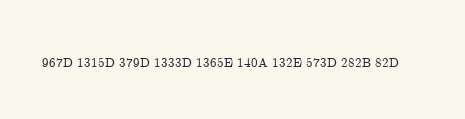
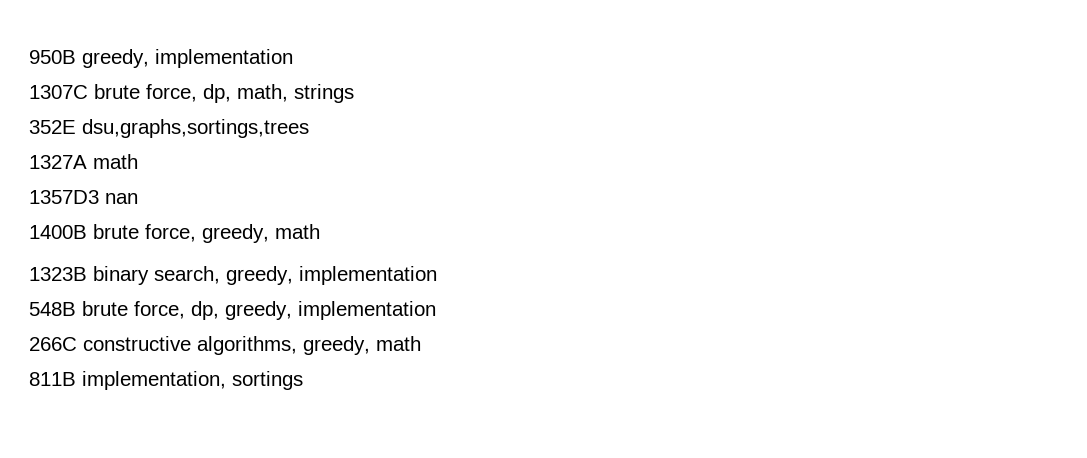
- 967D 1315D 379D 1333D 1365E 140A 132E 573D 282B 82D
+ 950B greedy, implementation
+ 1307C brute force, dp, math, strings
+ 352E dsu,graphs,sortings,trees
+ 1327A math
+ 1357D3 nan
+ 1400B brute force, greedy, math
+ 1323B binary search, greedy, implementation
+ 548B brute force, dp, greedy, implementation
+ 266C constructive algorithms, greedy, math
+ 811B implementation, sortings

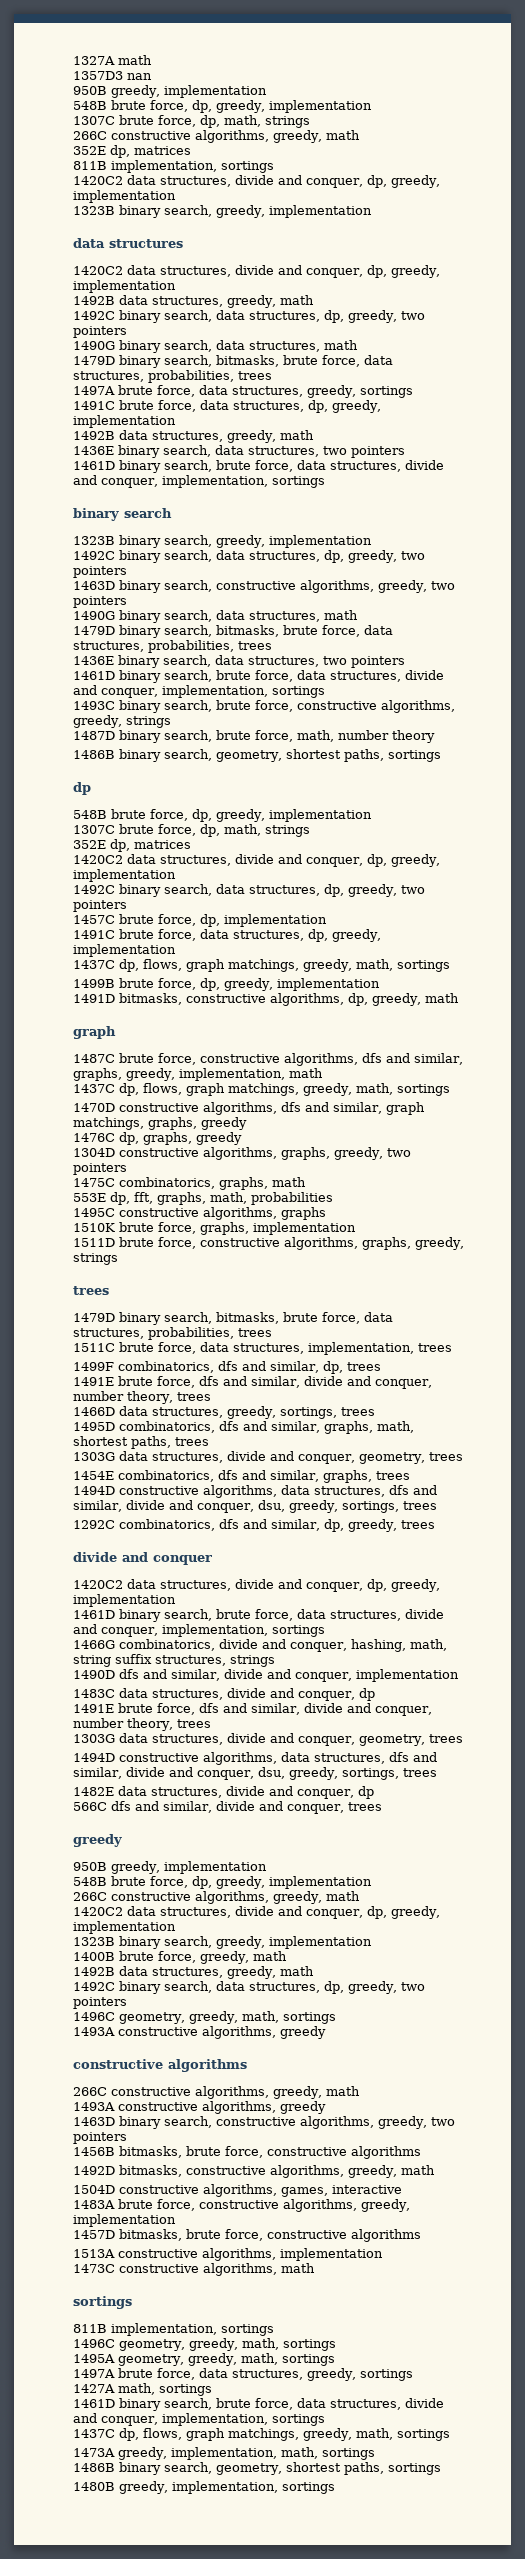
- 950B greedy, implementation
- 1307C brute force, dp, math, strings
- 352E dsu,graphs,sortings,trees
  1327A math
  1357D3 nan
- 1400B brute force, greedy, math
+ 950B greedy, implementation
+ 548B brute force, dp, greedy, implementation
+ 1307C brute force, dp, math, strings
+ 266C constructive algorithms, greedy, math
+ 352E dp, matrices
+ 811B implementation, sortings
+ 1420C2 data structures, divide and conquer, dp, greedy, implementation
  1323B binary search, greedy, implementation
+ data structures
+ 1420C2 data structures, divide and conquer, dp, greedy, implementation
+ 1492B data structures, greedy, math
+ 1492C binary search, data structures, dp, greedy, two pointers
+ 1490G binary search, data structures, math
+ 1479D binary search, bitmasks, brute force, data structures, probabilities, trees
+ 1497A brute force, data structures, greedy, sortings
+ 1491C brute force, data structures, dp, greedy, implementation
+ 1492B data structures, greedy, math
+ 1436E binary search, data structures, two pointers
+ 1461D binary search, brute force, data structures, divide and conquer, implementation, sortings
+ binary search
+ 1323B binary search, greedy, implementation
+ 1492C binary search, data structures, dp, greedy, two pointers
+ 1463D binary search, constructive algorithms, greedy, two pointers
+ 1490G binary search, data structures, math
+ 1479D binary search, bitmasks, brute force, data structures, probabilities, trees
+ 1436E binary search, data structures, two pointers
+ 1461D binary search, brute force, data structures, divide and conquer, implementation, sortings
+ 1493C binary search, brute force, constructive algorithms, greedy, strings
+ 1487D binary search, brute force, math, number theory
+ 1486B binary search, geometry, shortest paths, sortings
+ dp
+ 548B brute force, dp, greedy, implementation
+ 1307C brute force, dp, math, strings
+ 352E dp, matrices
+ 1420C2 data structures, divide and conquer, dp, greedy, implementation
+ 1492C binary search, data structures, dp, greedy, two pointers
+ 1457C brute force, dp, implementation
+ 1491C brute force, data structures, dp, greedy, implementation
+ 1437C dp, flows, graph matchings, greedy, math, sortings
+ 1499B brute force, dp, greedy, implementation
+ 1491D bitmasks, constructive algorithms, dp, greedy, math
+ graph
+ 1487C brute force, constructive algorithms, dfs and similar, graphs, greedy, implementation, math
+ 1437C dp, flows, graph matchings, greedy, math, sortings
+ 1470D constructive algorithms, dfs and similar, graph matchings, graphs, greedy
+ 1476C dp, graphs, greedy
+ 1304D constructive algorithms, graphs, greedy, two pointers
+ 1475C combinatorics, graphs, math
+ 553E dp, fft, graphs, math, probabilities
+ 1495C constructive algorithms, graphs
+ 1510K brute force, graphs, implementation
+ 1511D brute force, constructive algorithms, graphs, greedy, strings
+ trees
+ 1479D binary search, bitmasks, brute force, data structures, probabilities, trees
+ 1511C brute force, data structures, implementation, trees
+ 1499F combinatorics, dfs and similar, dp, trees
+ 1491E brute force, dfs and similar, divide and conquer, number theory, trees
+ 1466D data structures, greedy, sortings, trees
+ 1495D combinatorics, dfs and similar, graphs, math, shortest paths, trees
+ 1303G data structures, divide and conquer, geometry, trees
+ 1454E combinatorics, dfs and similar, graphs, trees
+ 1494D constructive algorithms, data structures, dfs and similar, divide and conquer, dsu, greedy, sortings, trees
+ 1292C combinatorics, dfs and similar, dp, greedy, trees
+ divide and conquer
+ 1420C2 data structures, divide and conquer, dp, greedy, implementation
+ 1461D binary search, brute force, data structures, divide and conquer, implementation, sortings
+ 1466G combinatorics, divide and conquer, hashing, math, string suffix structures, strings
+ 1490D dfs and similar, divide and conquer, implementation
+ 1483C data structures, divide and conquer, dp
+ 1491E brute force, dfs and similar, divide and conquer, number theory, trees
+ 1303G data structures, divide and conquer, geometry, trees
+ 1494D constructive algorithms, data structures, dfs and similar, divide and conquer, dsu, greedy, sortings, trees
+ 1482E data structures, divide and conquer, dp
+ 566C dfs and similar, divide and conquer, trees
+ greedy
+ 950B greedy, implementation
  548B brute force, dp, greedy, implementation
  266C constructive algorithms, greedy, math
+ 1420C2 data structures, divide and conquer, dp, greedy, implementation
+ 1323B binary search, greedy, implementation
+ 1400B brute force, greedy, math
+ 1492B data structures, greedy, math
+ 1492C binary search, data structures, dp, greedy, two pointers
+ 1496C geometry, greedy, math, sortings
+ 1493A constructive algorithms, greedy
+ constructive algorithms
+ 266C constructive algorithms, greedy, math
+ 1493A constructive algorithms, greedy
+ 1463D binary search, constructive algorithms, greedy, two pointers
+ 1456B bitmasks, brute force, constructive algorithms
+ 1492D bitmasks, constructive algorithms, greedy, math
+ 1504D constructive algorithms, games, interactive
+ 1483A brute force, constructive algorithms, greedy, implementation
+ 1457D bitmasks, brute force, constructive algorithms
+ 1513A constructive algorithms, implementation
+ 1473C constructive algorithms, math
+ sortings
  811B implementation, sortings
+ 1496C geometry, greedy, math, sortings
+ 1495A geometry, greedy, math, sortings
+ 1497A brute force, data structures, greedy, sortings
+ 1427A math, sortings
+ 1461D binary search, brute force, data structures, divide and conquer, implementation, sortings
+ 1437C dp, flows, graph matchings, greedy, math, sortings
+ 1473A greedy, implementation, math, sortings
+ 1486B binary search, geometry, shortest paths, sortings
+ 1480B greedy, implementation, sortings

